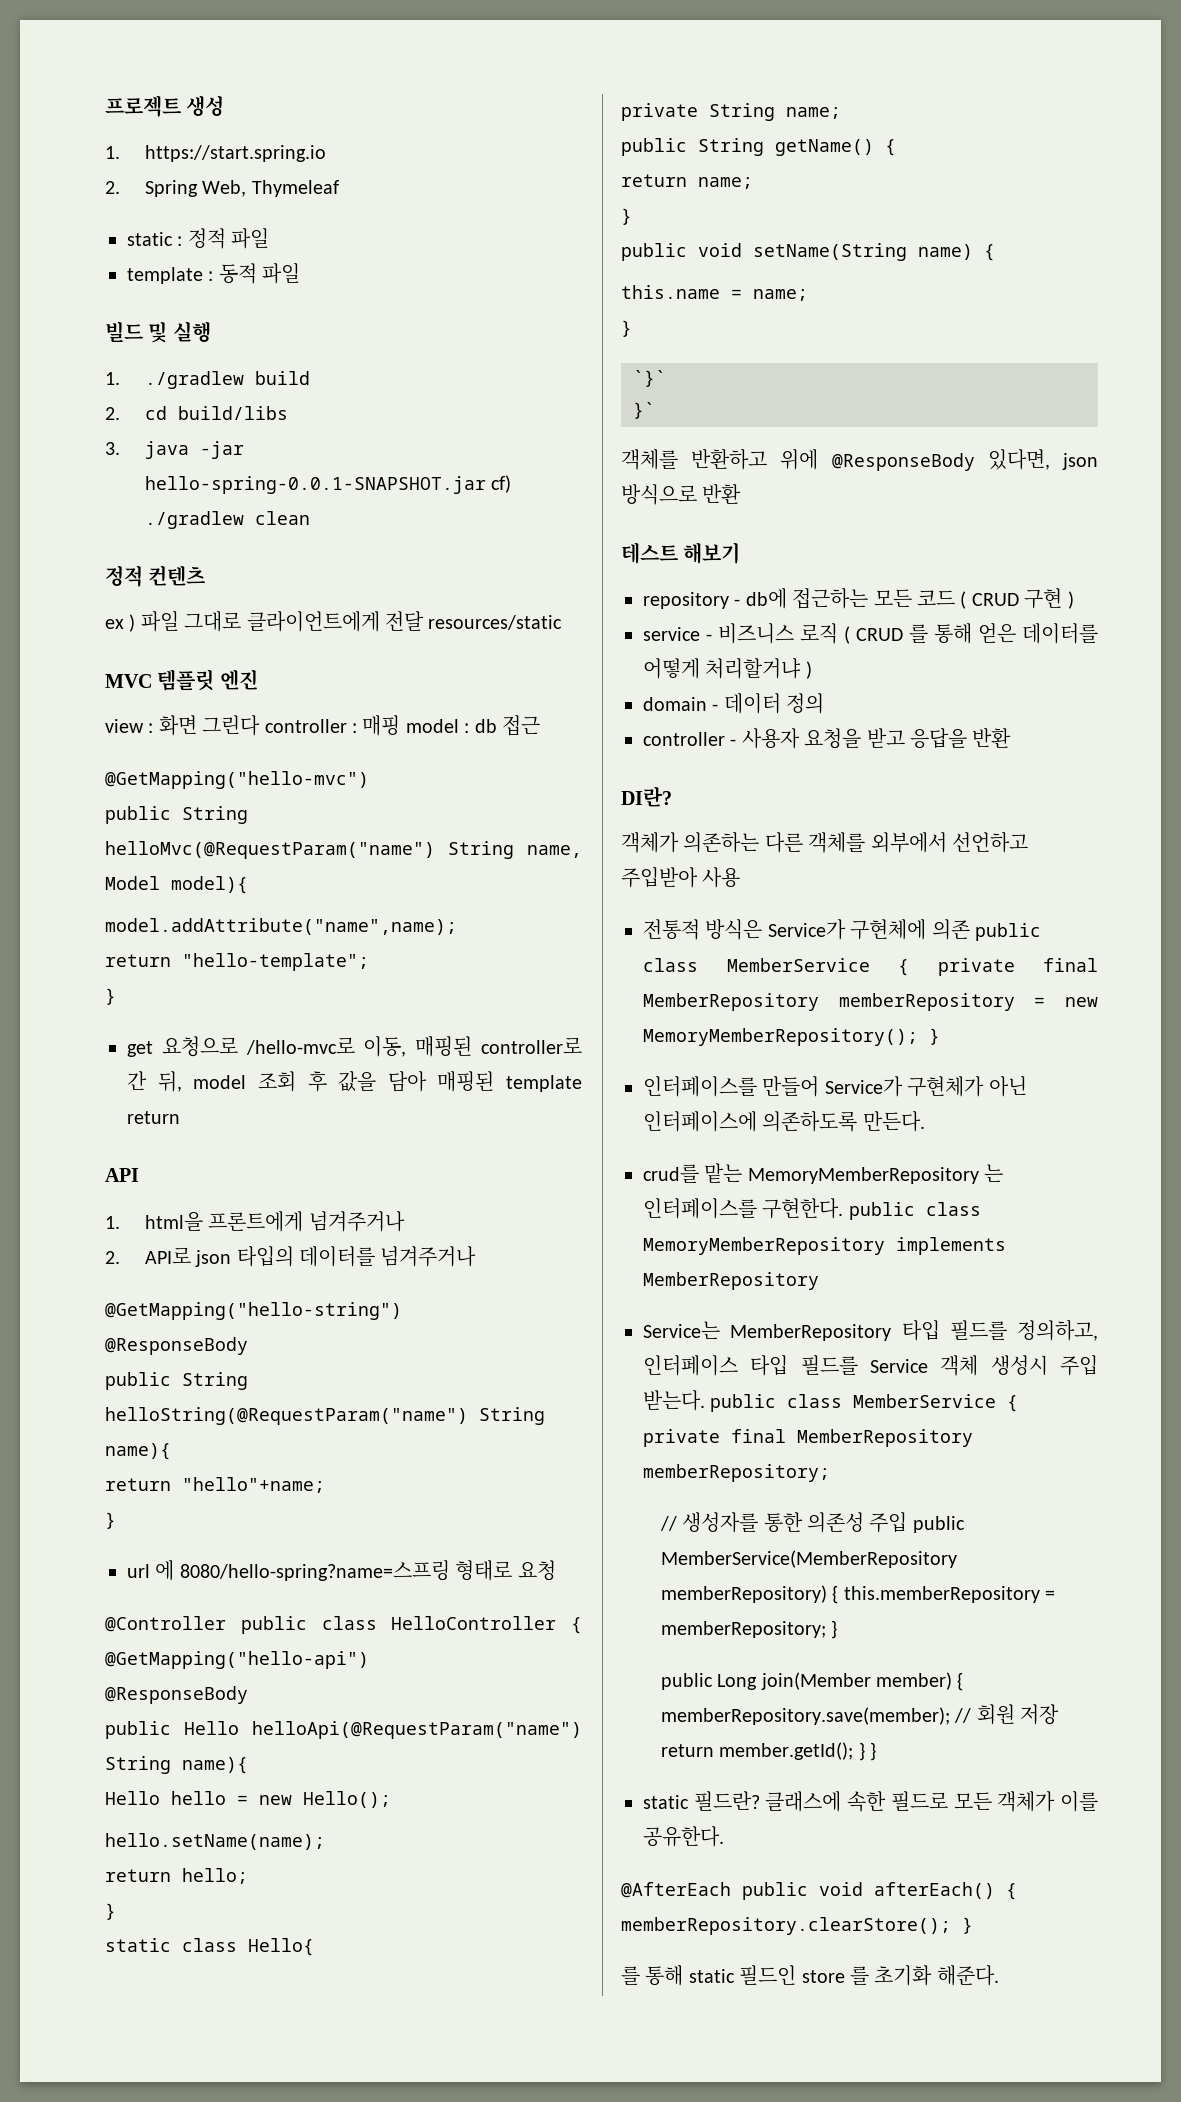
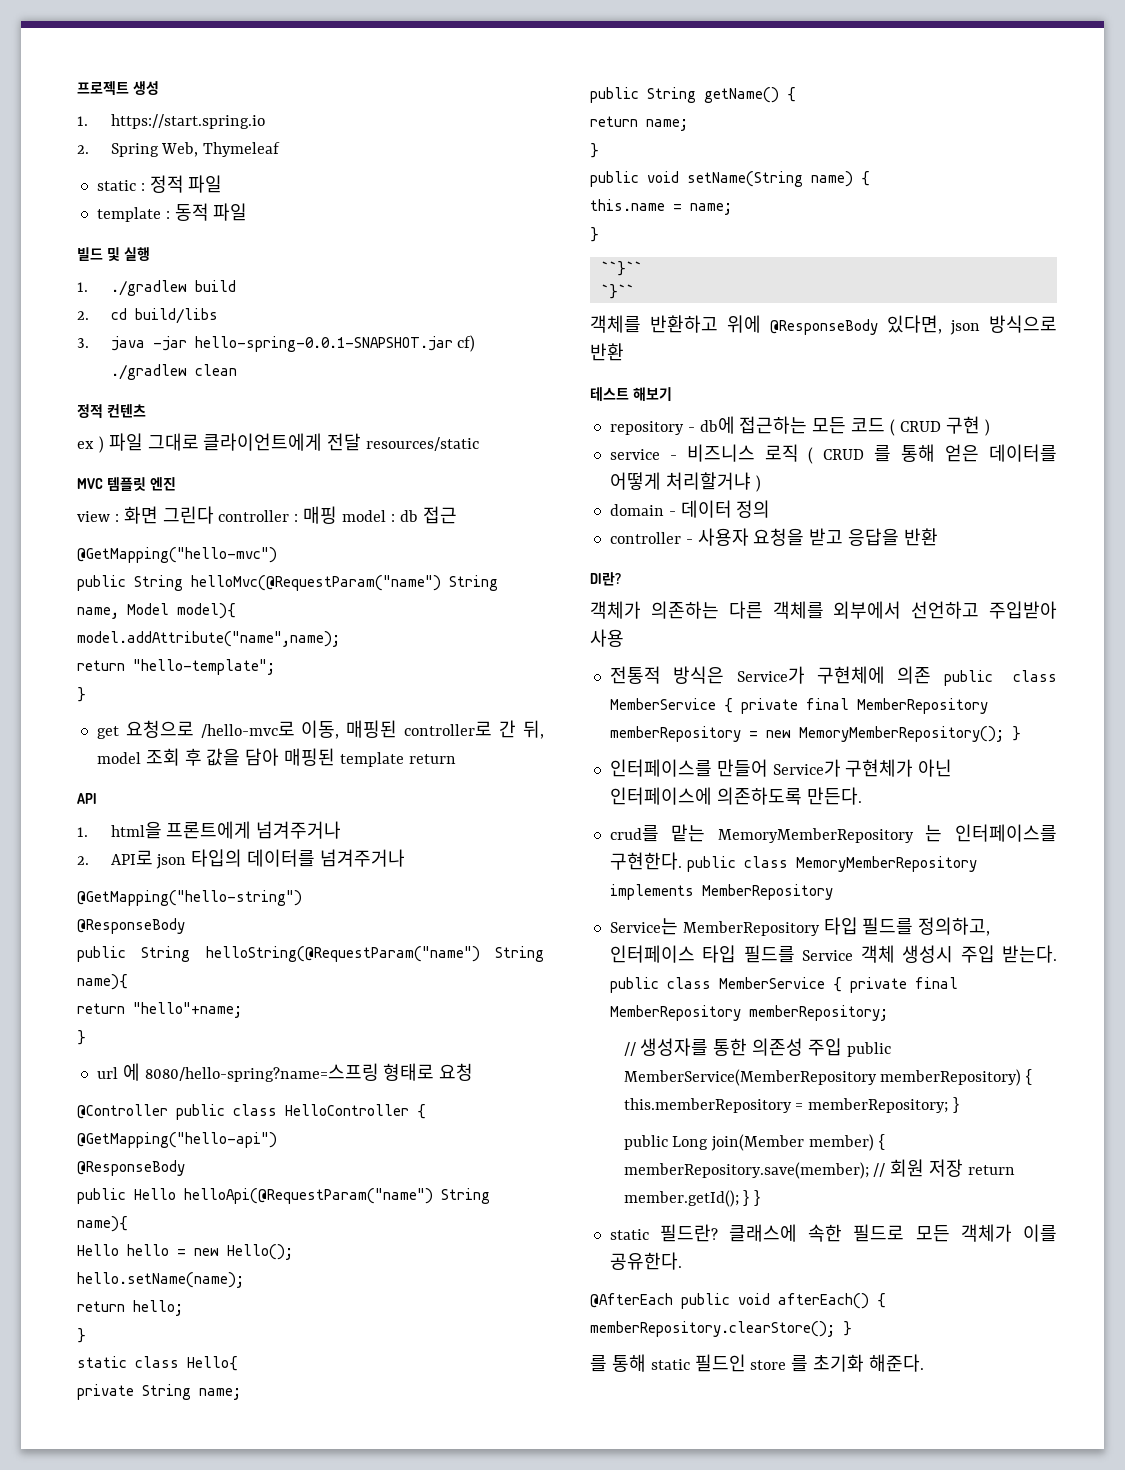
- `}`
- }`
+ ``}``
+ `}``

